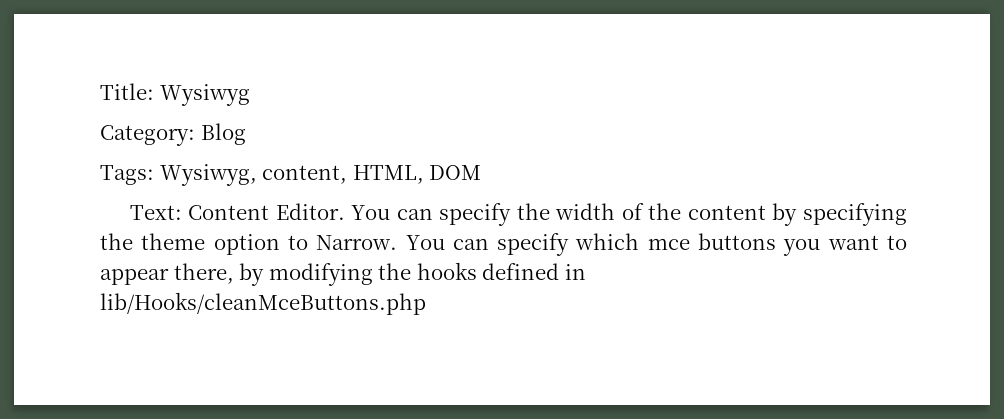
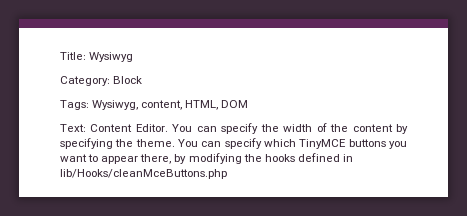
- Category: Blog
+ Category: Block
- You can specify the width of the content by specifying the theme option to Narrow.
+ You can specify the width of the content by specifying the theme.
- You can specify which mce buttons you want to appear there, by modifying the hooks defined in lib/Hooks/cleanMceButtons.php
+ You can specify which TinyMCE buttons you want to appear there, by modifying the hooks defined in lib/Hooks/cleanMceButtons.php

